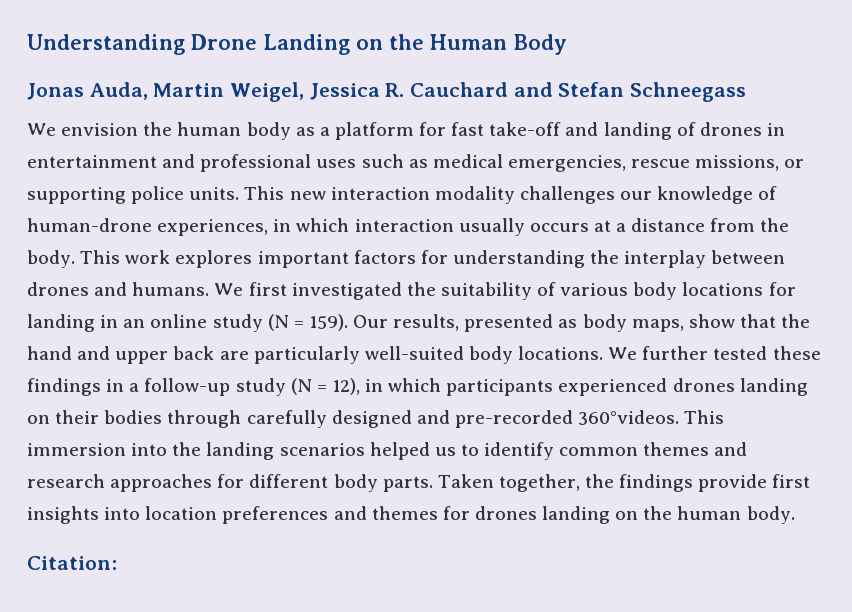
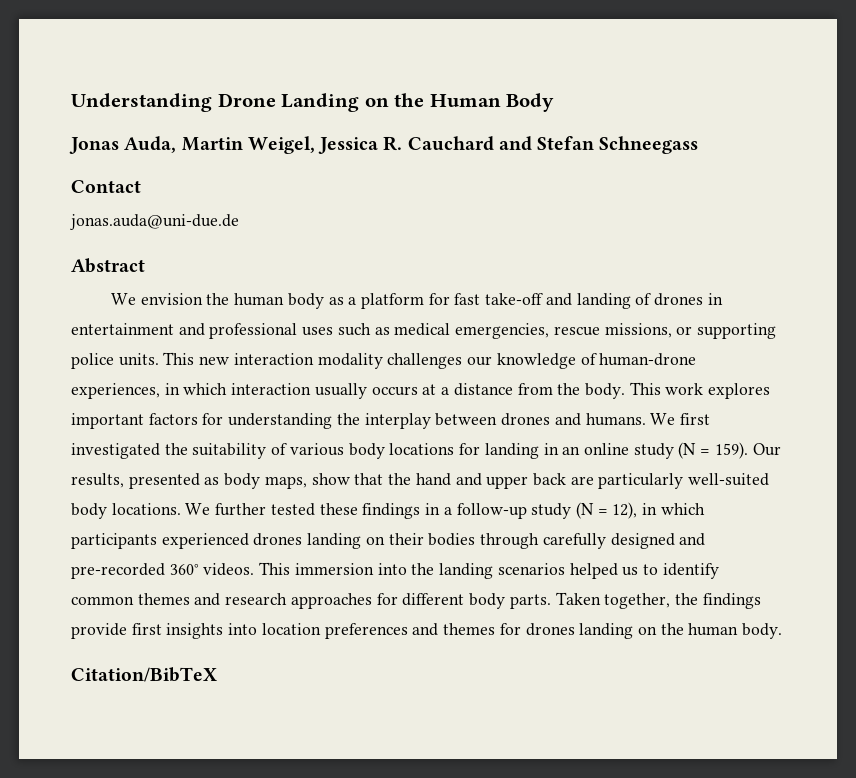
+ Contact
+ jonas.auda@uni-due.de
+ Abstract
- We further tested these findings in a follow-up study (N = 12), in which participants experienced drones landing on their bodies through carefully designed and pre-recorded 360°videos.
+ We further tested these findings in a follow-up study (N = 12), in which participants experienced drones landing on their bodies through carefully designed and pre-recorded 360° videos.
- Citation:
+ Citation/BibTeX

